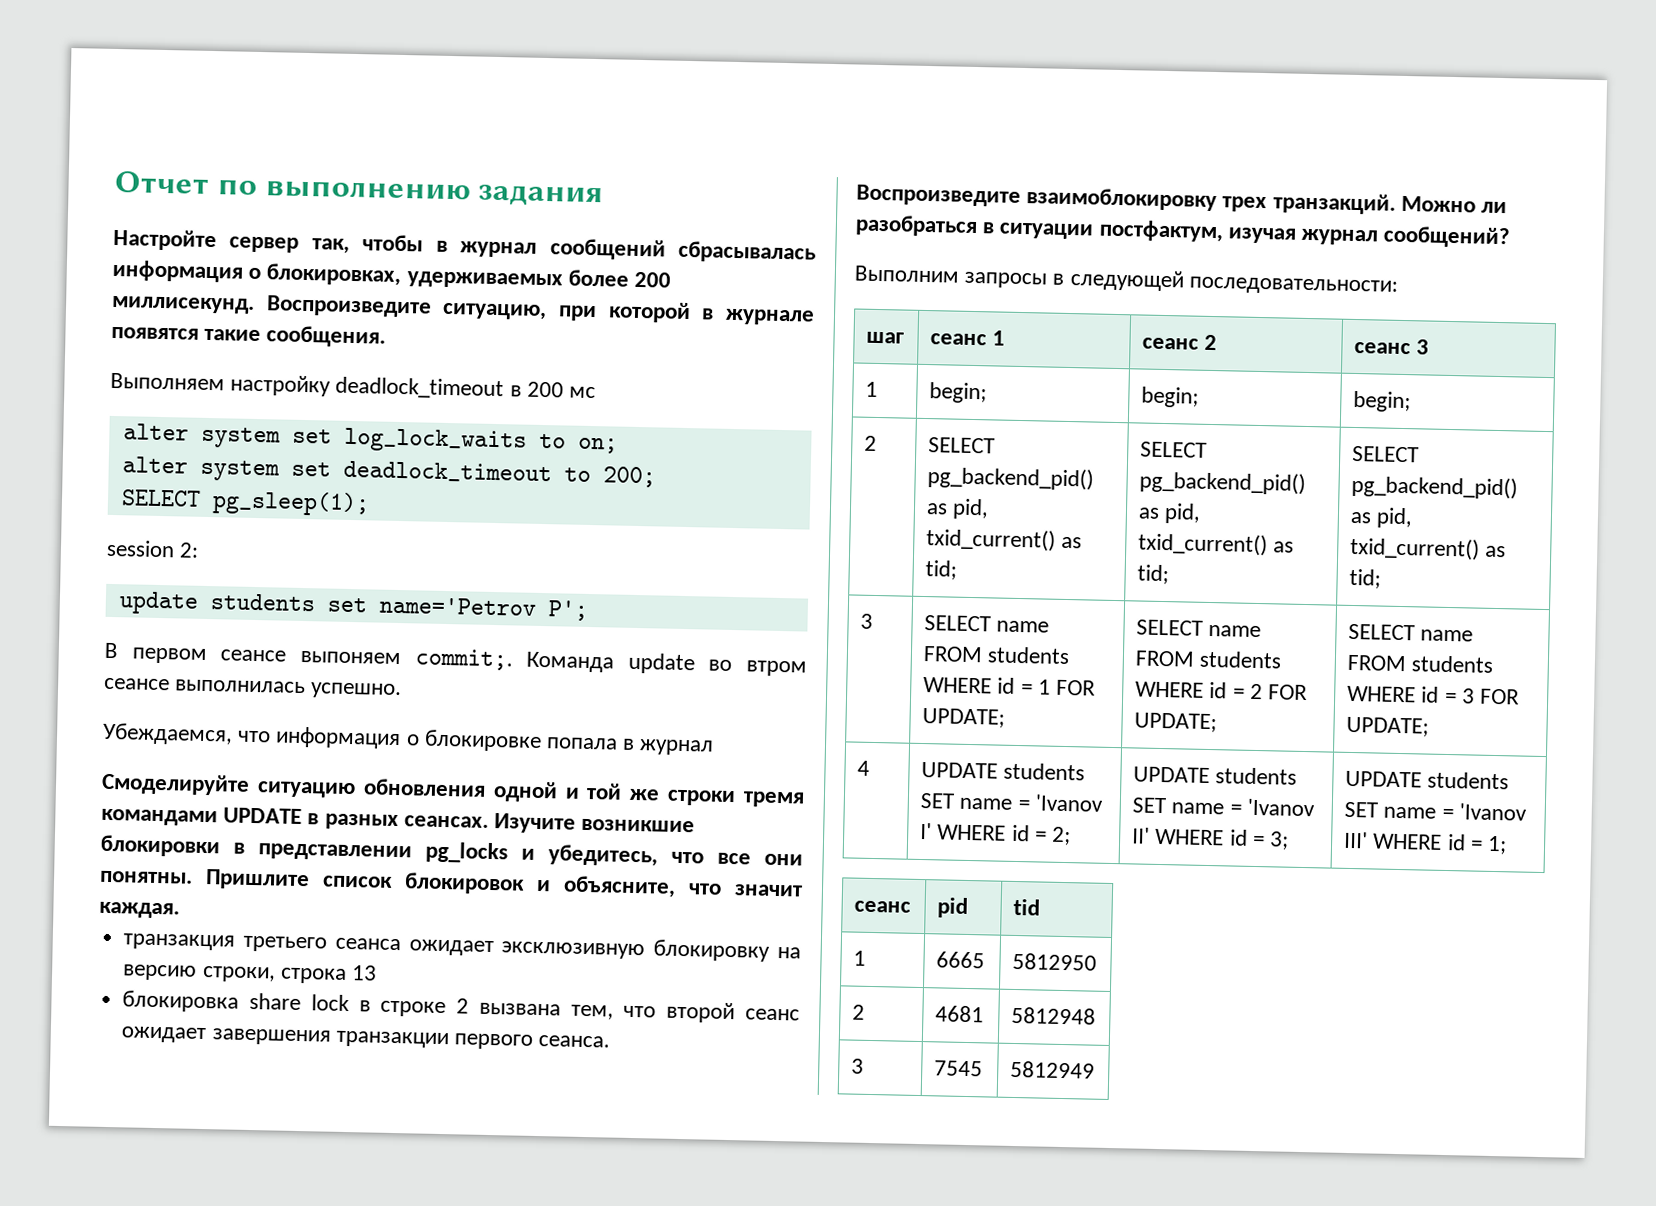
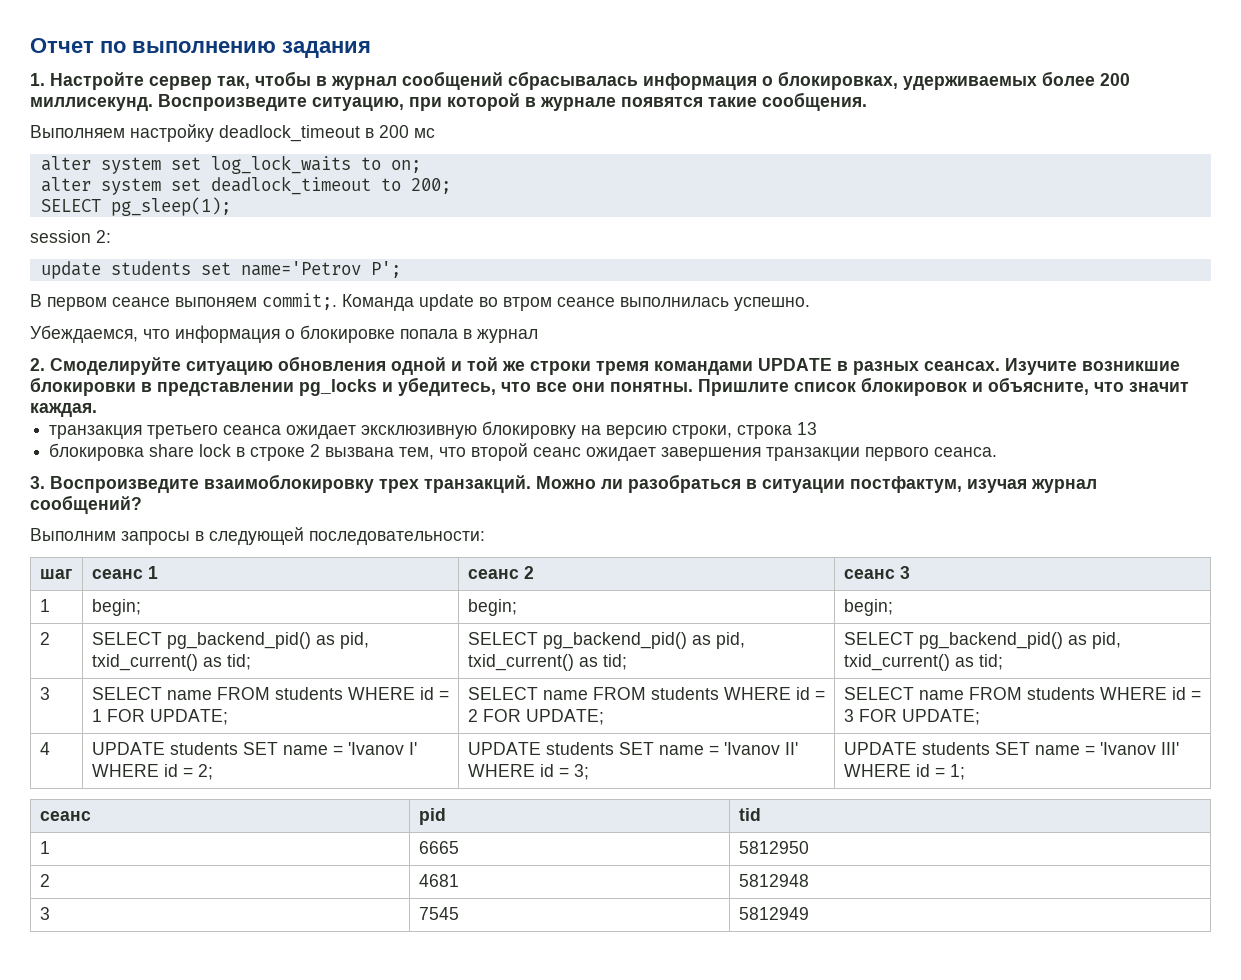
- Настройте сервер так, чтобы в журнал сообщений сбрасывалась информация о блокировках, удерживаемых более 200 миллисекунд.
+ 1. Настройте сервер так, чтобы в журнал сообщений сбрасывалась информация о блокировках, удерживаемых более 200 миллисекунд.
- Смоделируйте ситуацию обновления одной и той же строки тремя командами UPDATE в разных сеансах.
+ 2. Смоделируйте ситуацию обновления одной и той же строки тремя командами UPDATE в разных сеансах.
- Воспроизведите взаимоблокировку трех транзакций.
+ 3. Воспроизведите взаимоблокировку трех транзакций.

